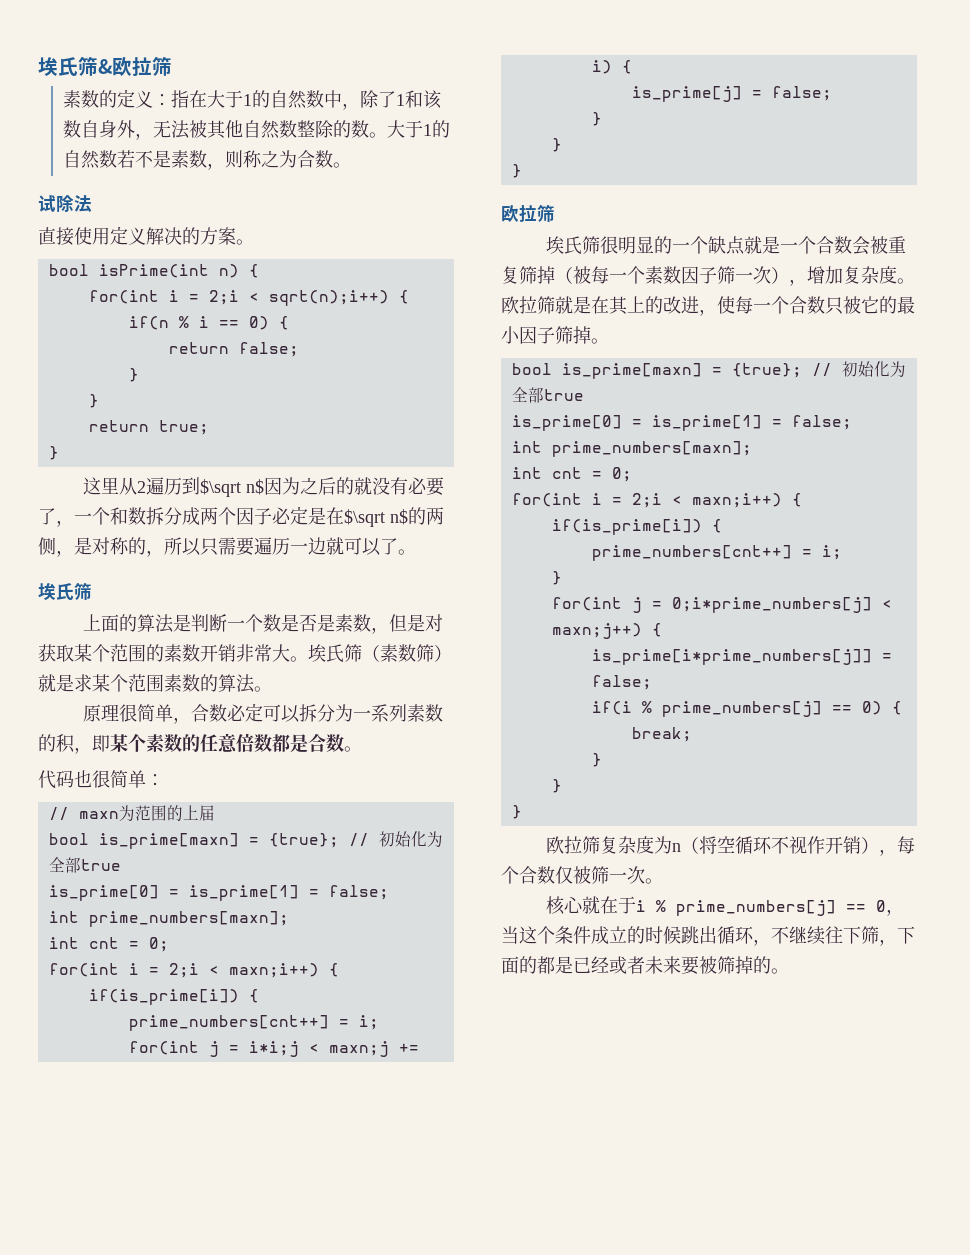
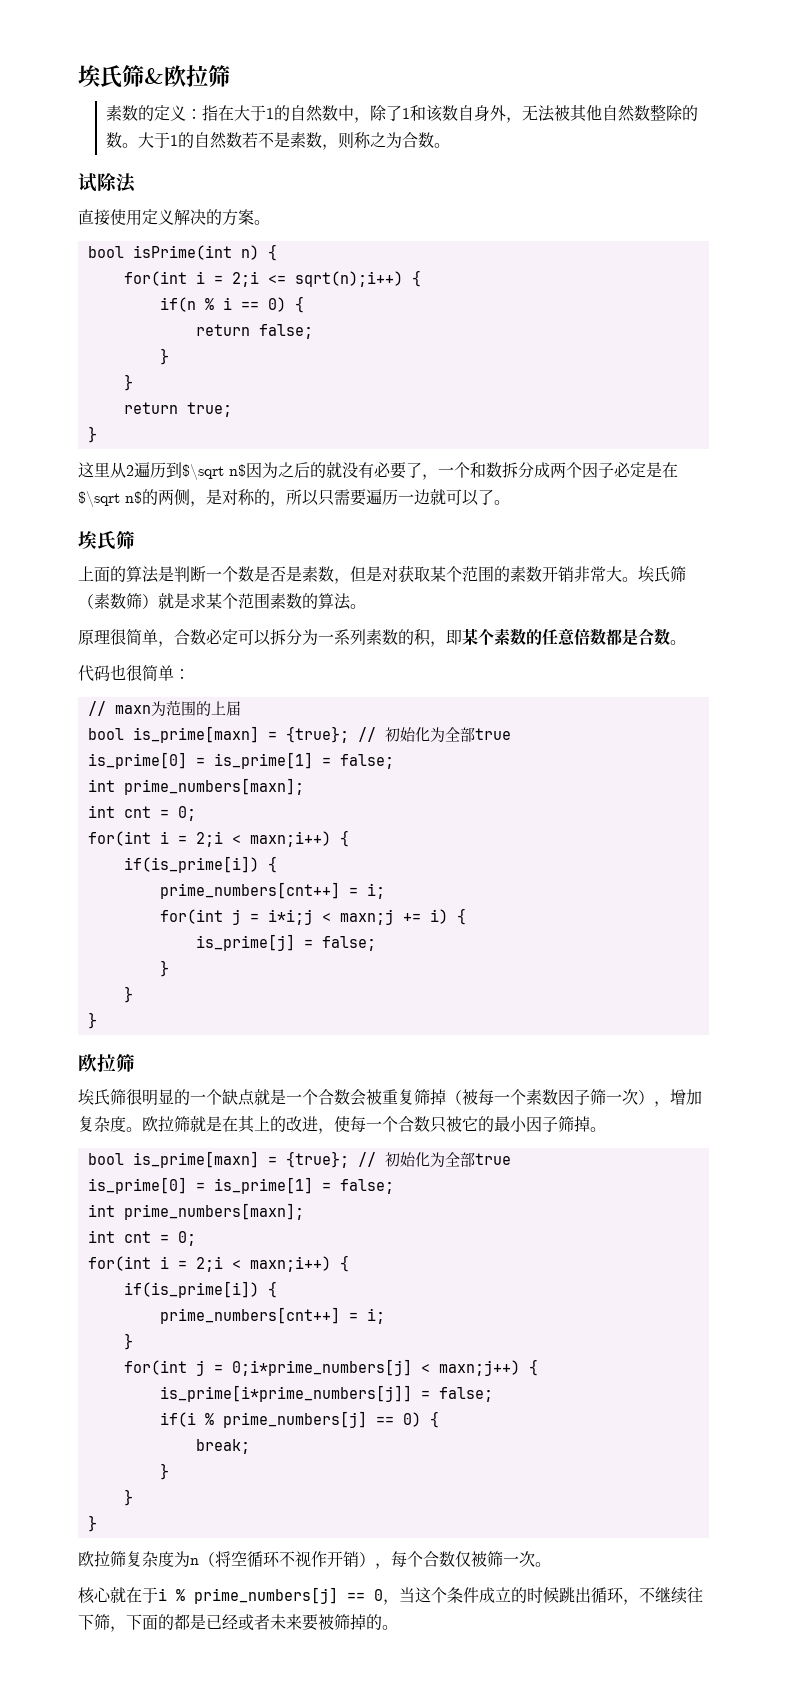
- for(int i = 2;i < sqrt(n);i++) {
+ for(int i = 2;i <= sqrt(n);i++) {

